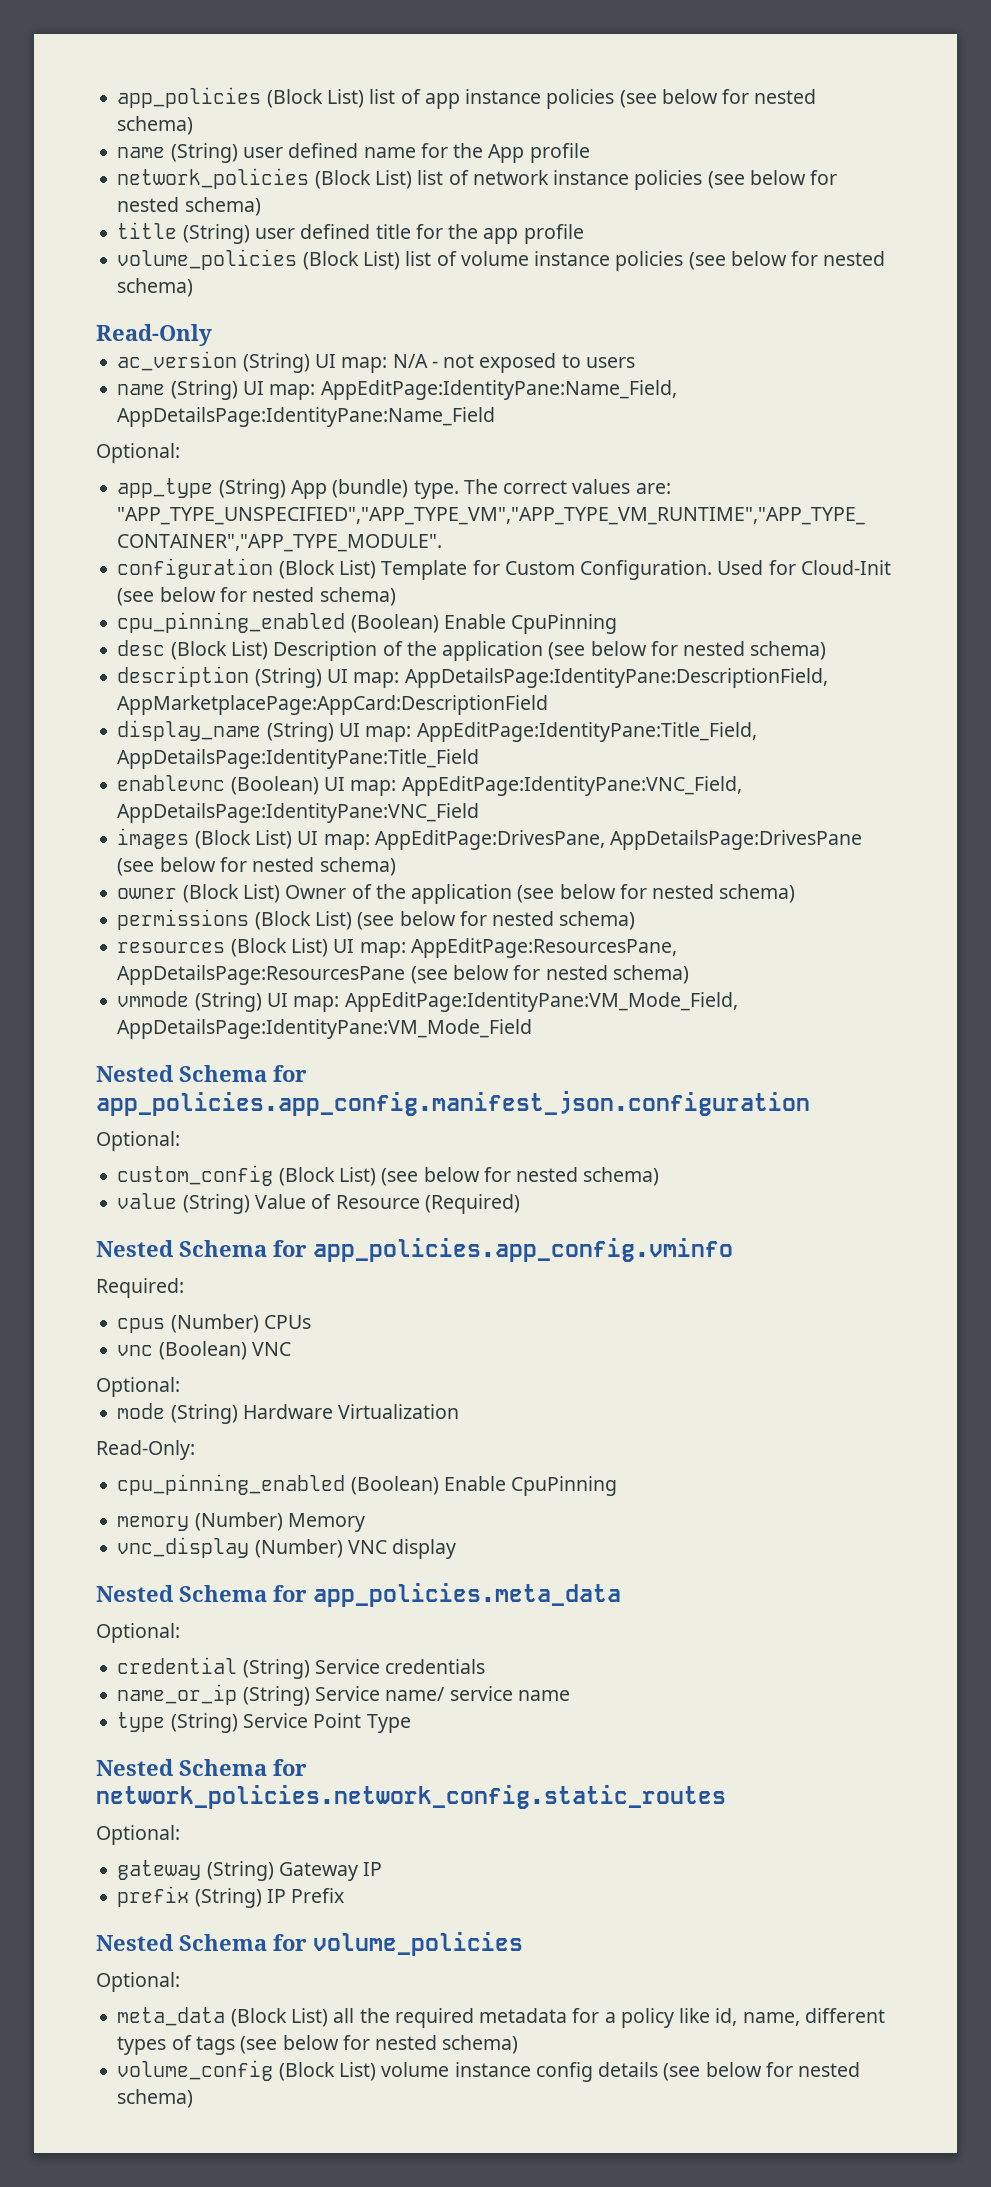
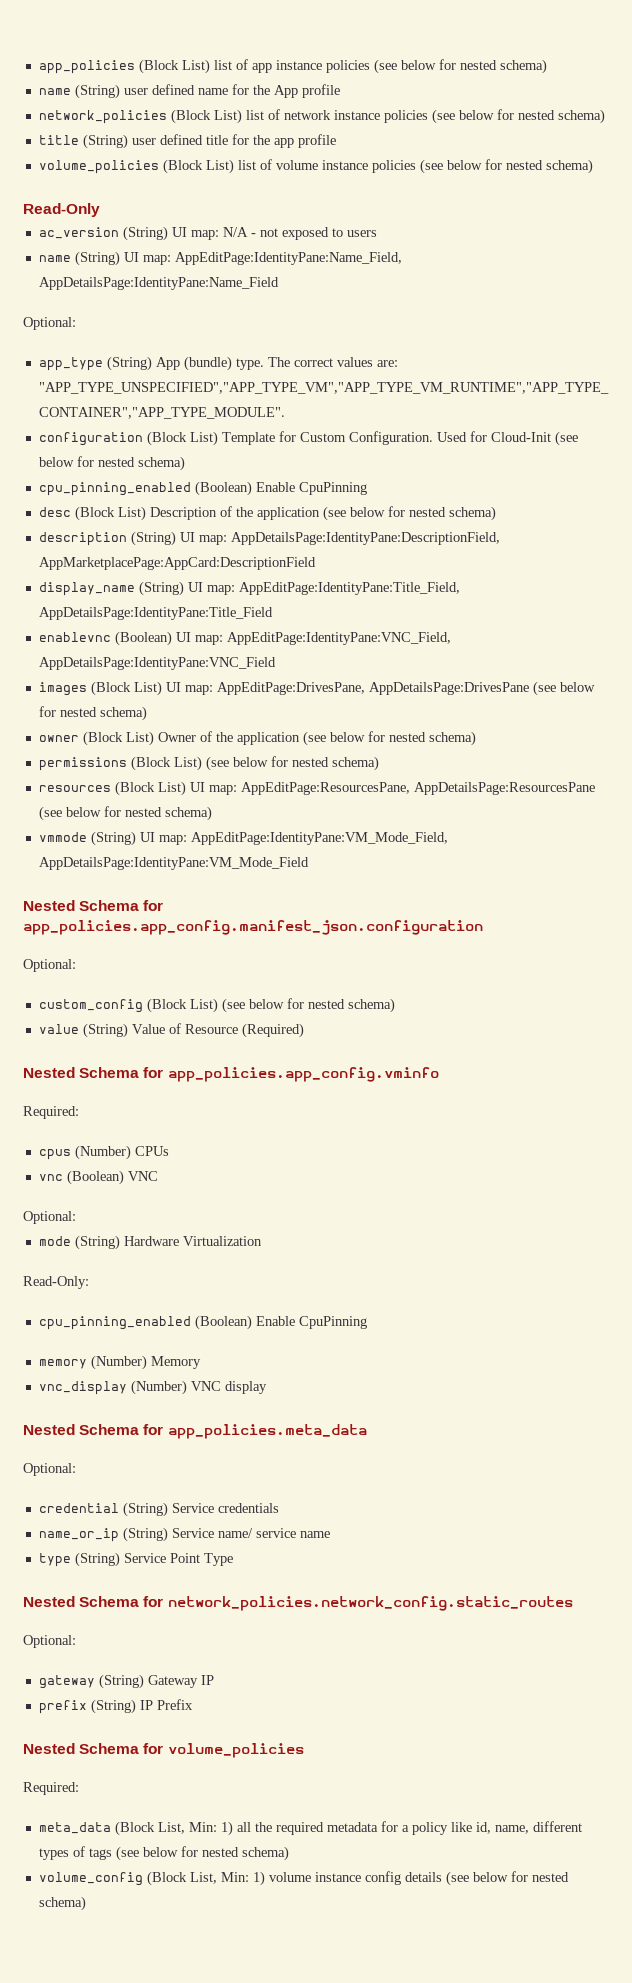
  Nested Schema for volume_policies
- Optional:
+ Required:
- meta_data (Block List) all the required metadata for a policy like id, name, different types of tags (see below for nested schema)
+ meta_data (Block List, Min: 1) all the required metadata for a policy like id, name, different types of tags (see below for nested schema)
- volume_config (Block List) volume instance config details (see below for nested schema)
+ volume_config (Block List, Min: 1) volume instance config details (see below for nested schema)

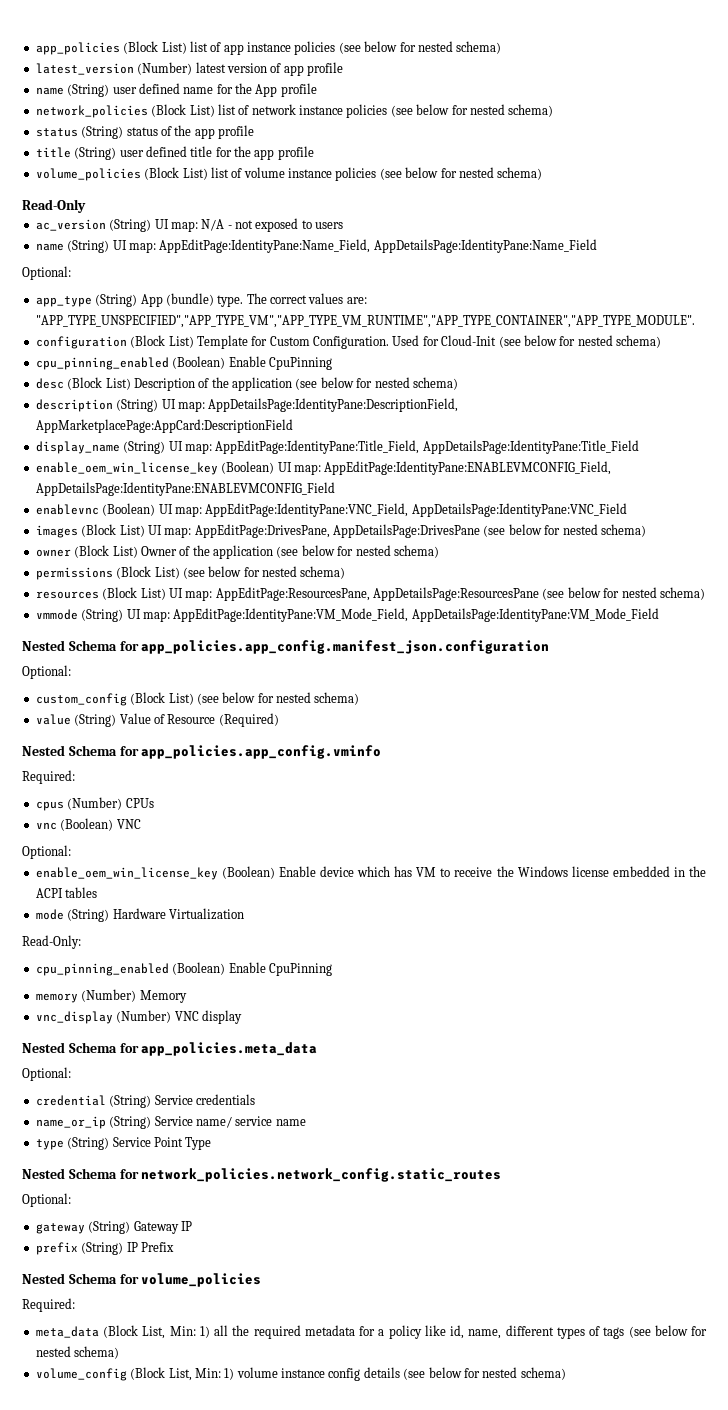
+ latest_version (Number) latest version of app profile
+ status (String) status of the app profile
+ enable_oem_win_license_key (Boolean) UI map: AppEditPage:IdentityPane:ENABLEVMCONFIG_Field, AppDetailsPage:IdentityPane:ENABLEVMCONFIG_Field
+ enable_oem_win_license_key (Boolean) Enable device which has VM to receive the Windows license embedded in the ACPI tables

